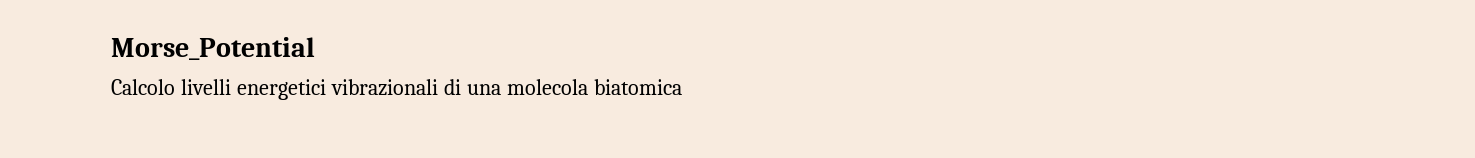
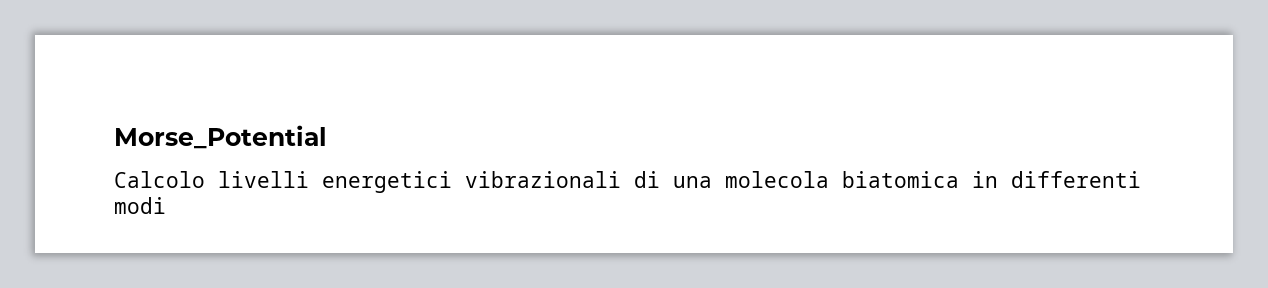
- Calcolo livelli energetici vibrazionali di una molecola biatomica
+ Calcolo livelli energetici vibrazionali di una molecola biatomica in differenti modi

